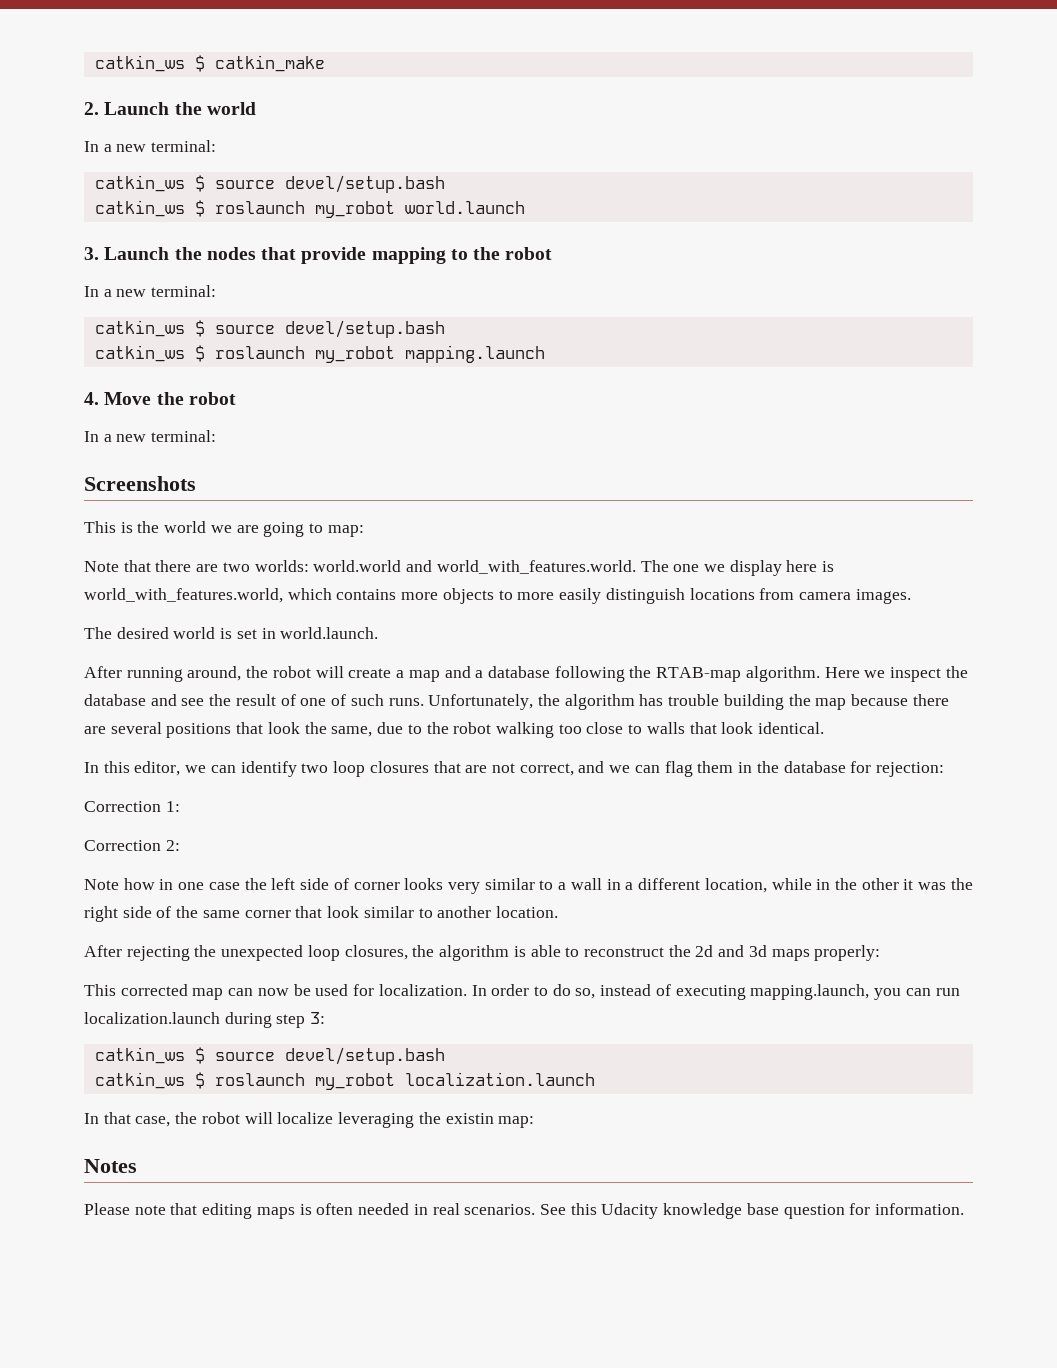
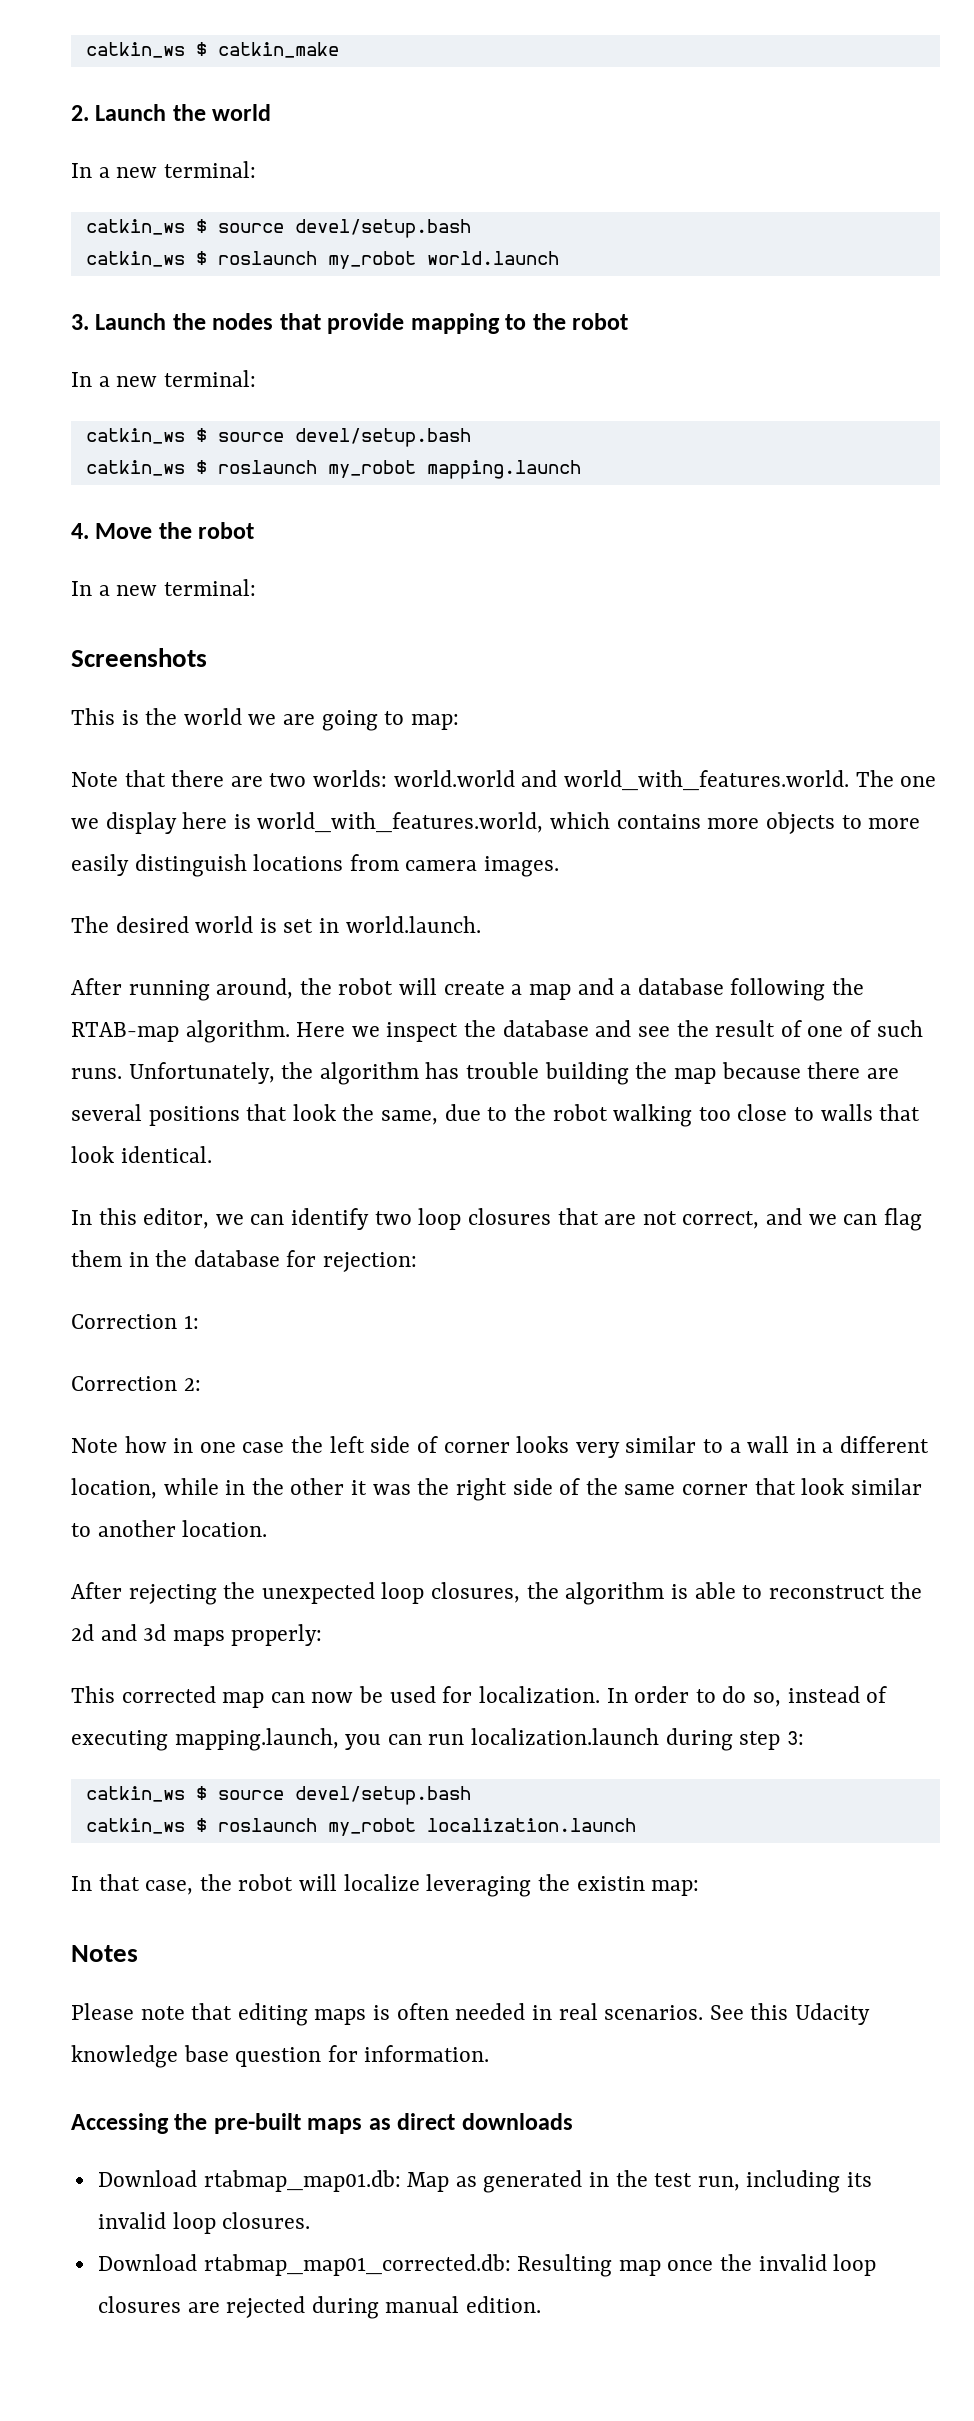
+ Accessing the pre-built maps as direct downloads
+ Download rtabmap_map01.db: Map as generated in the test run, including its invalid loop closures.
+ Download rtabmap_map01_corrected.db: Resulting map once the invalid loop closures are rejected during manual edition.

